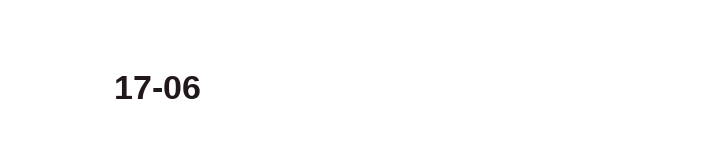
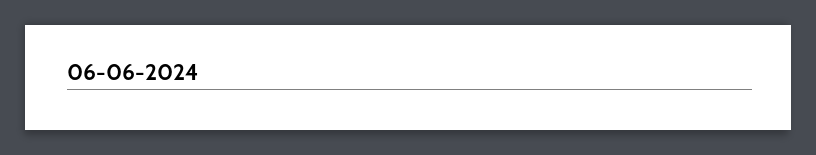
- 17-06
+ 06-06-2024

